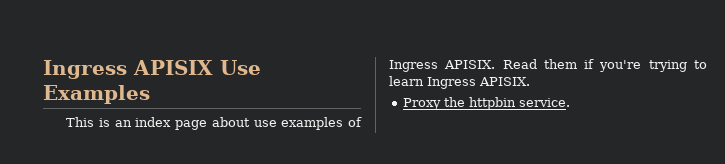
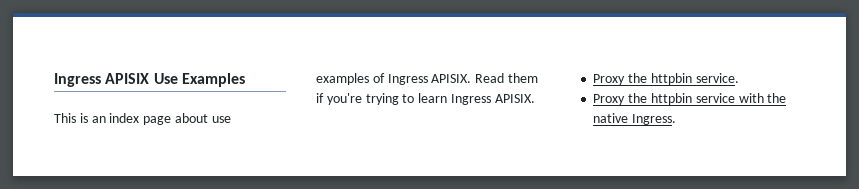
+ Proxy the httpbin service with the native Ingress.

